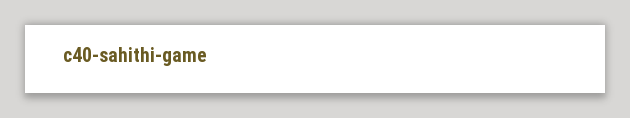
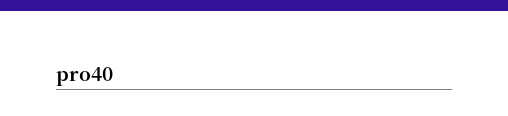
- c40-sahithi-game
+ pro40

